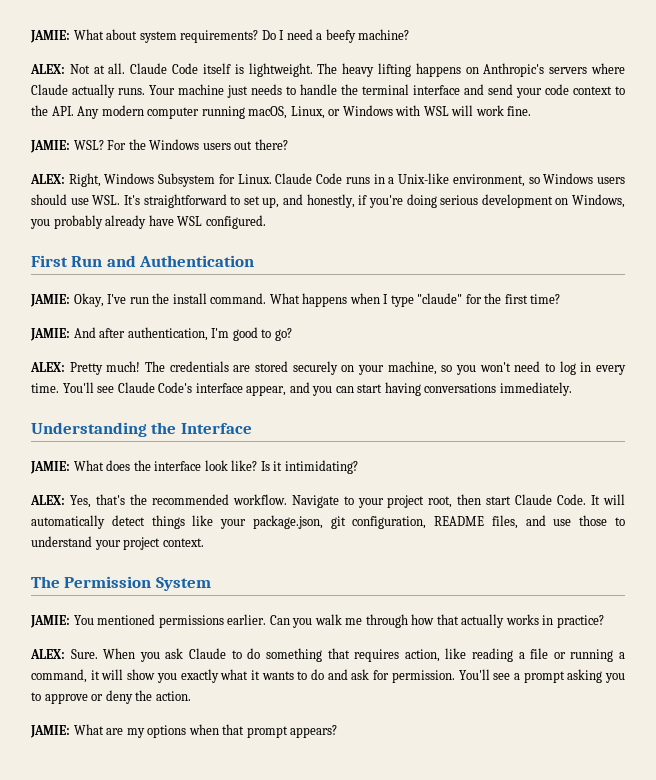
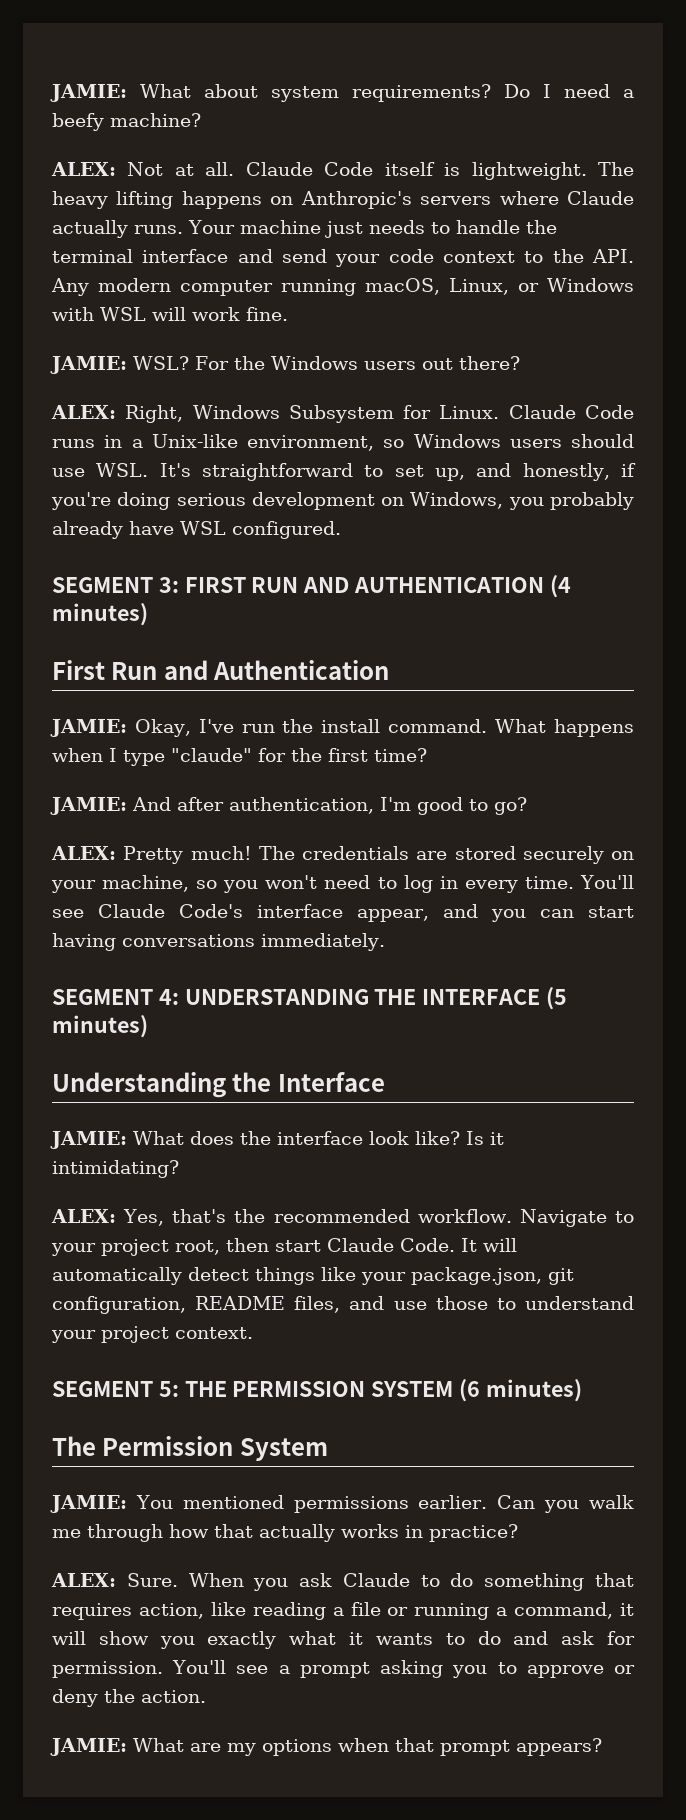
+ SEGMENT 3: FIRST RUN AND AUTHENTICATION (4 minutes)
+ SEGMENT 4: UNDERSTANDING THE INTERFACE (5 minutes)
+ SEGMENT 5: THE PERMISSION SYSTEM (6 minutes)

